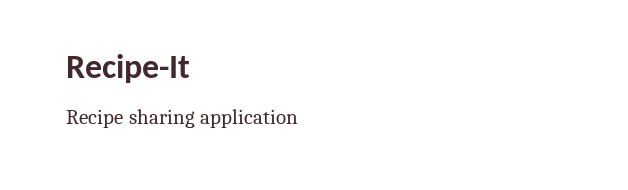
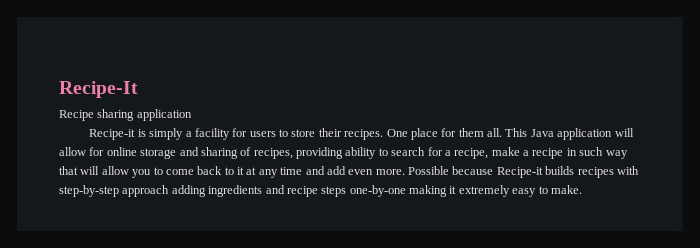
+ Recipe-it is simply a facility for users to store their recipes. One place for them all. This Java application will allow for online storage and sharing of recipes, providing ability to search for a recipe, make a recipe in such way that will allow you to come back to it at any time and add even more. Possible because Recipe-it builds recipes with step-by-step approach adding ingredients and recipe steps one-by-one making it extremely easy to make.

